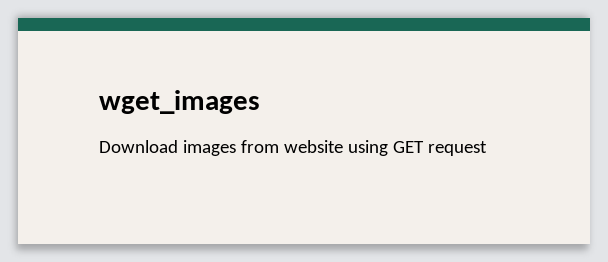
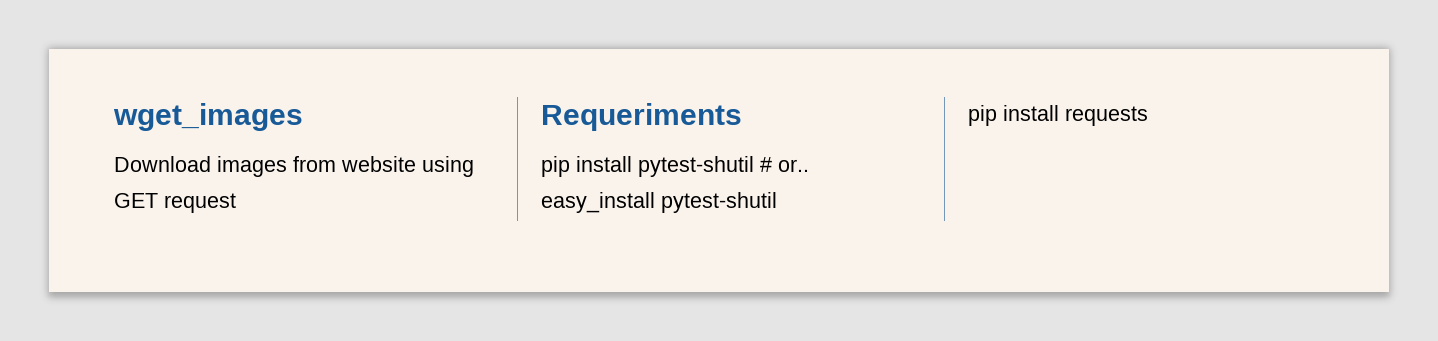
+ Requeriments
+ pip install pytest-shutil # or.. easy_install pytest-shutil
+ pip install requests

